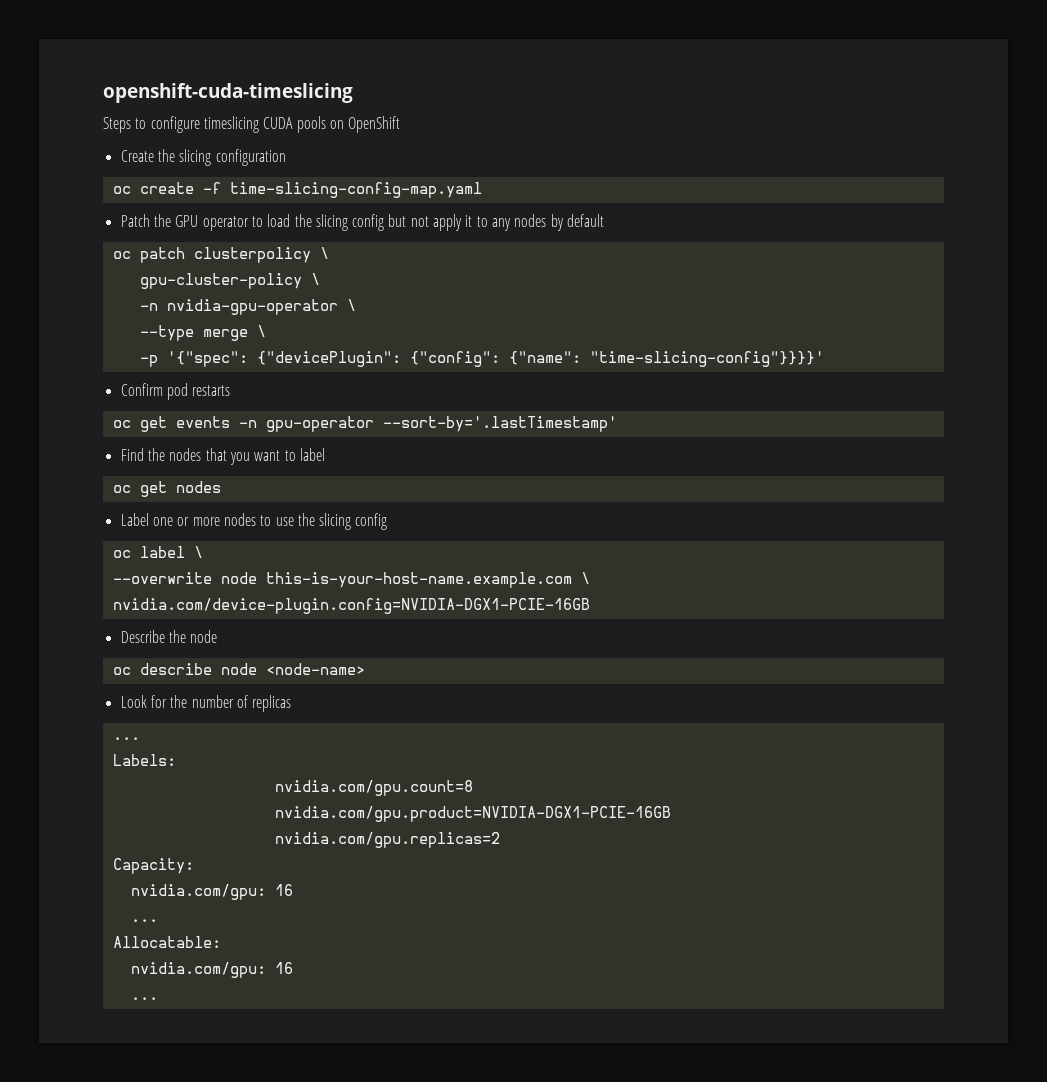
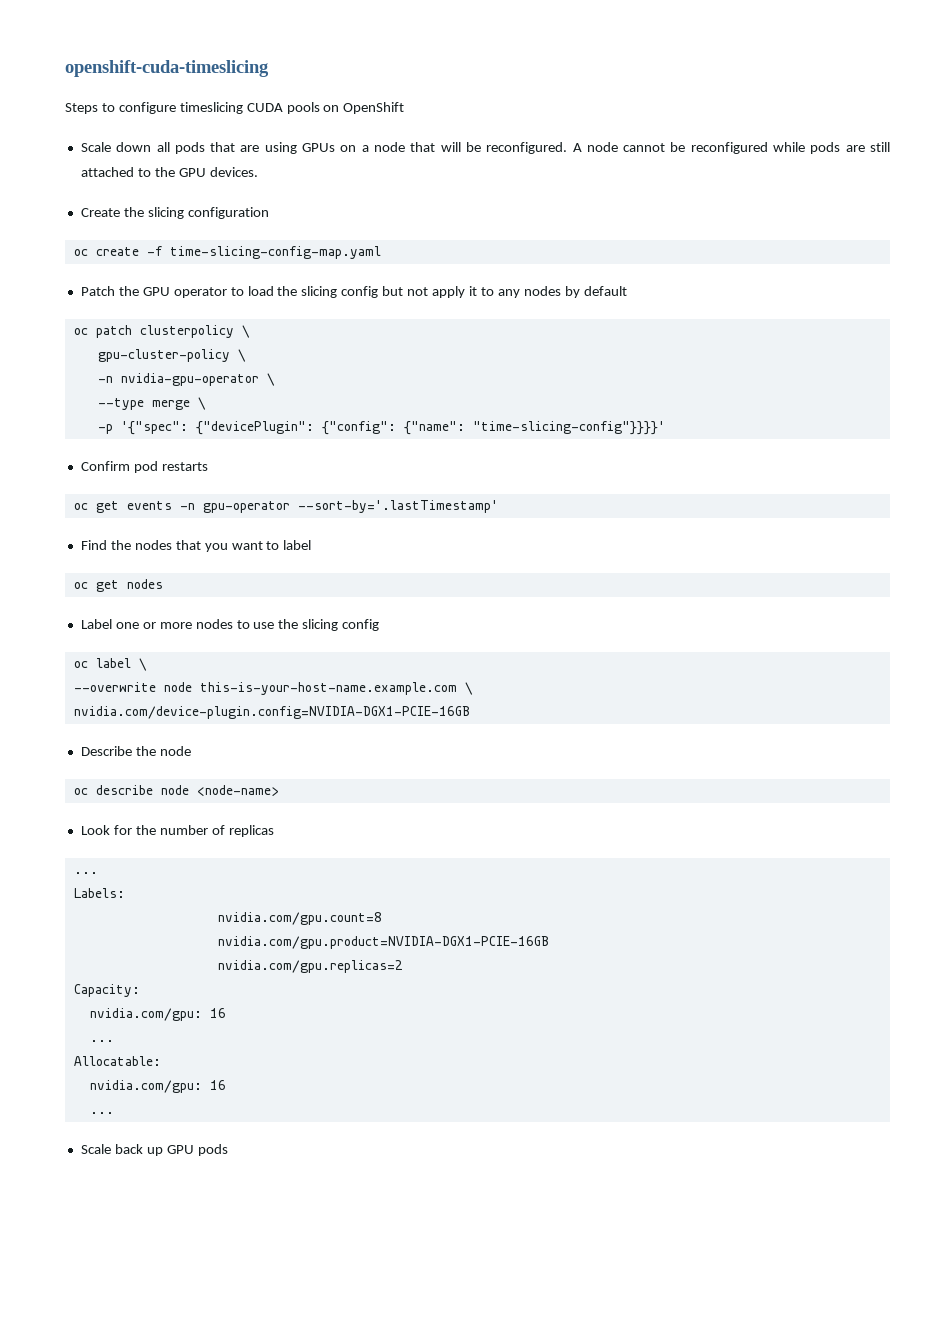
+ Scale down all pods that are using GPUs on a node that will be reconfigured. A node cannot be reconfigured while pods are still attached to the GPU devices.
+ Scale back up GPU pods

